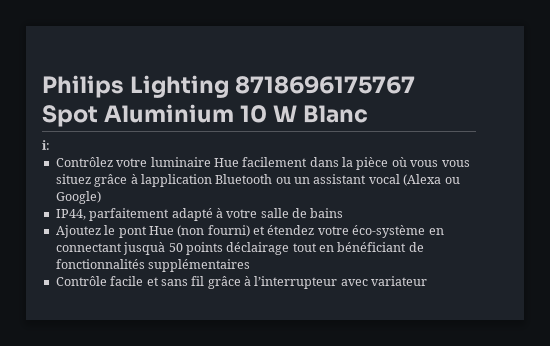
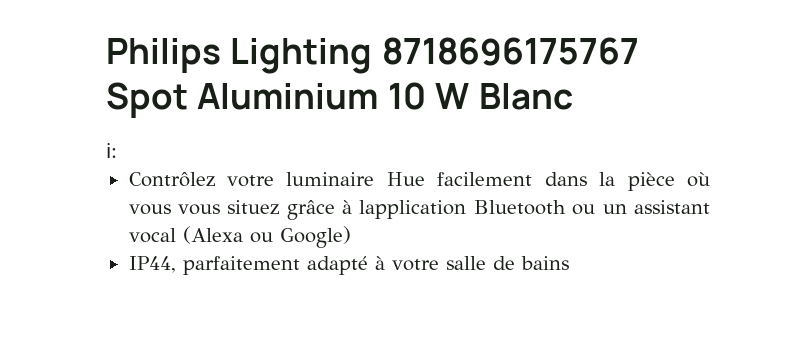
- Ajoutez le pont Hue (non fourni) et étendez votre éco-système en connectant jusquà 50 points déclairage tout en bénéficiant de fonctionnalités supplémentaires
- Contrôle facile et sans fil grâce à l’interrupteur avec variateur

